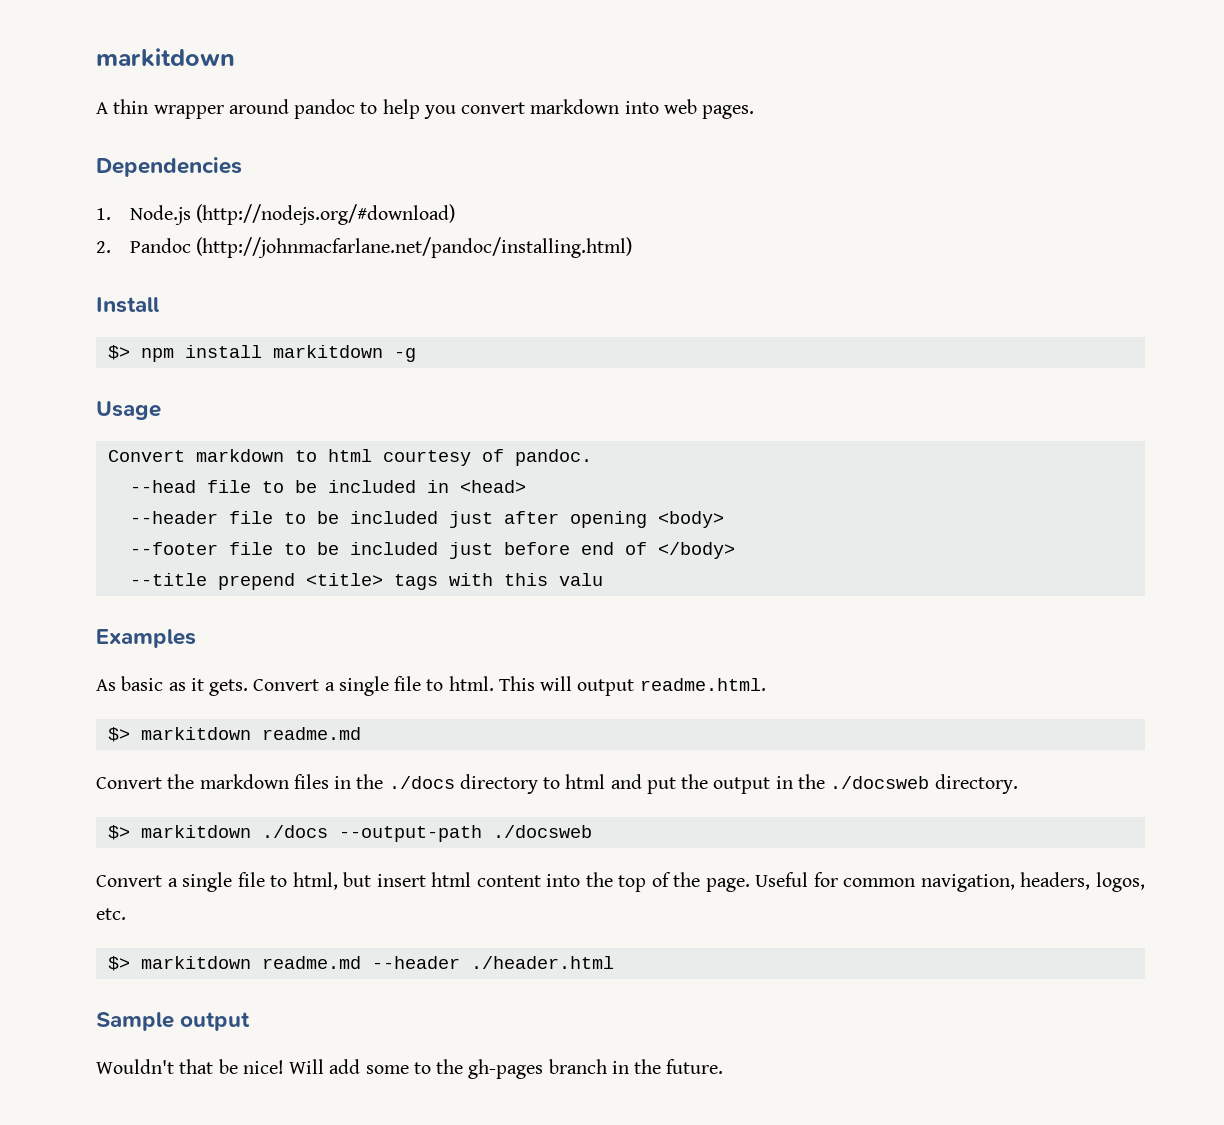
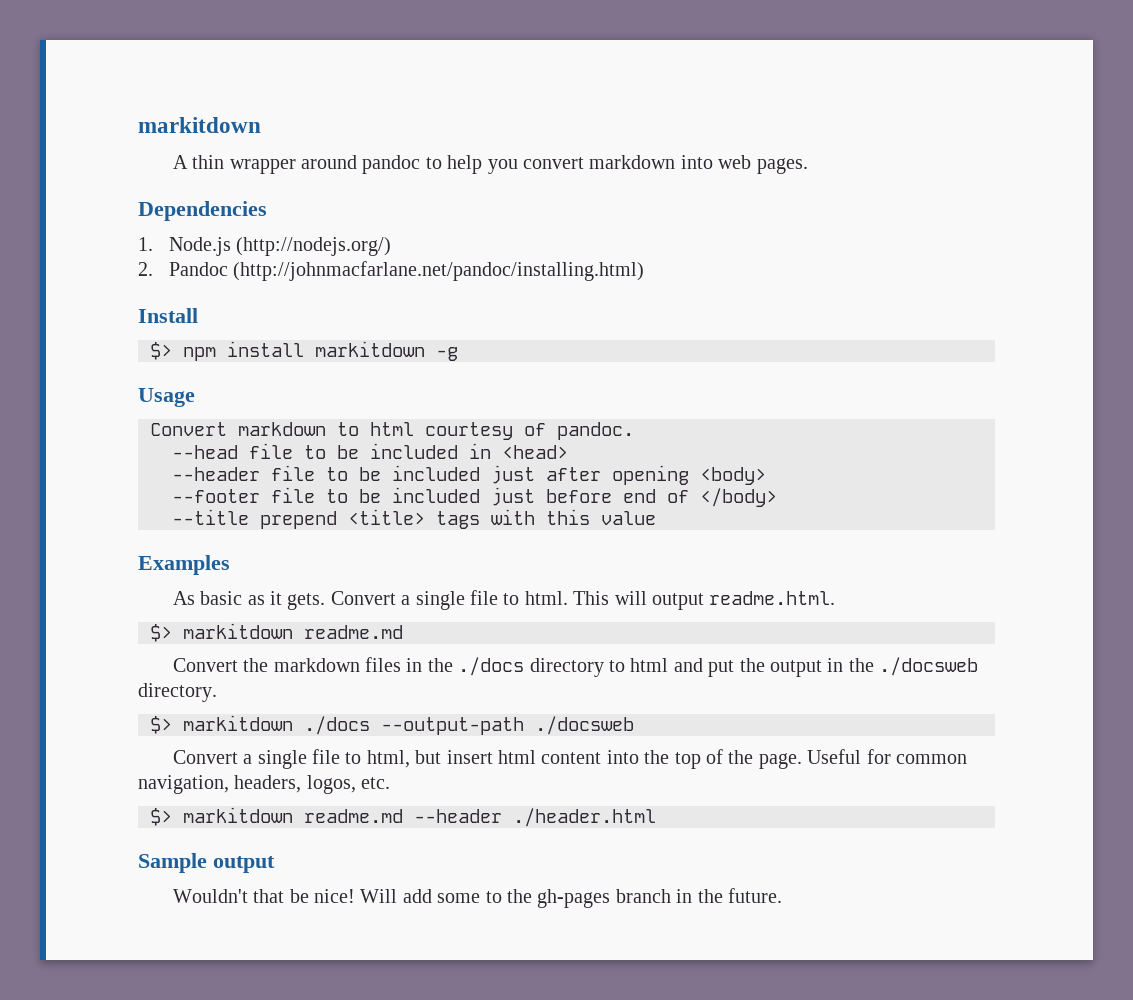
- 1. Node.js (http://nodejs.org/#download)
+ 1. Node.js (http://nodejs.org/)
- --title prepend <title> tags with this valu
+ --title prepend <title> tags with this value

